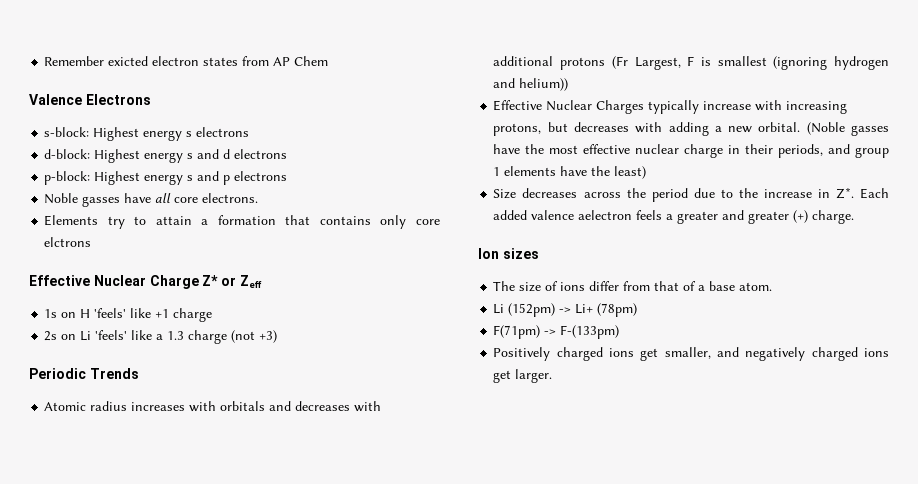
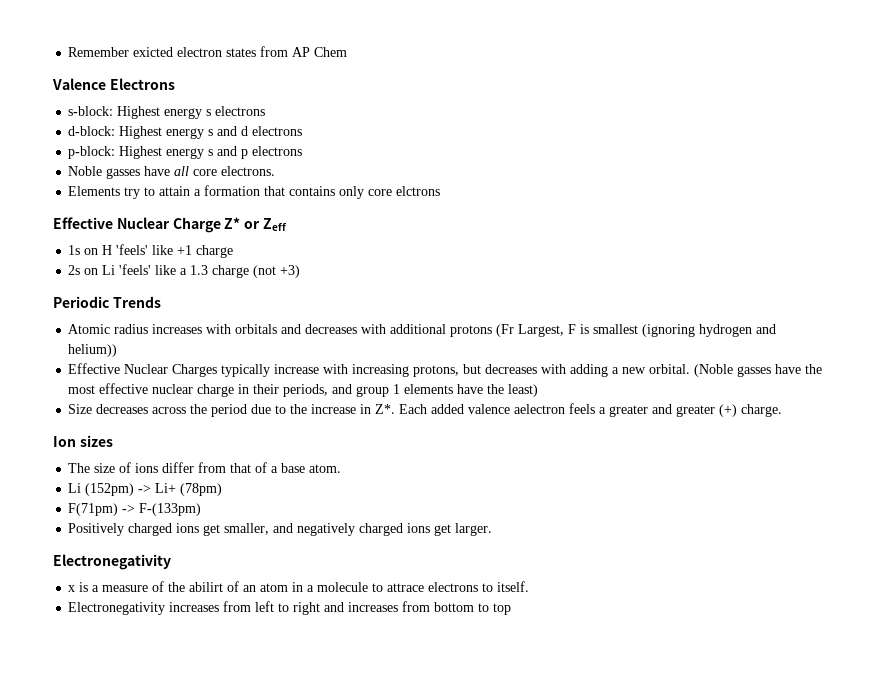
  Positively charged ions get smaller, and negatively charged ions get larger.
+ Electronegativity
+ x is a measure of the abilirt of an atom in a molecule to attrace electrons to itself.
+ Electronegativity increases from left to right and increases from bottom to top

